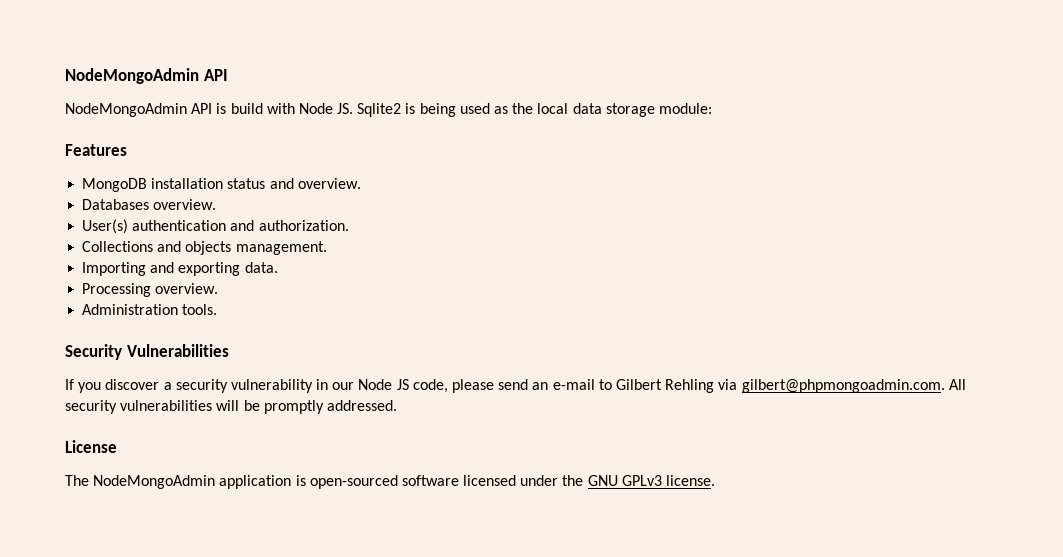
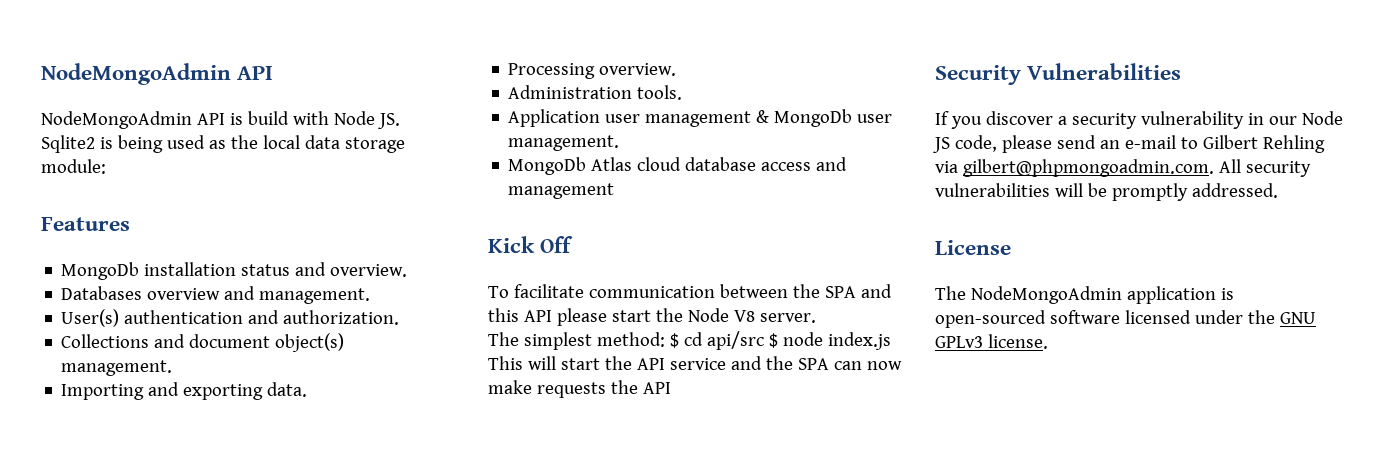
- MongoDB installation status and overview.
+ MongoDb installation status and overview.
- Databases overview.
+ Databases overview and management.
- Collections and objects management.
+ Collections and document object(s) management.
+ Application user management & MongoDb user management.
+ MongoDb Atlas cloud database access and management
+ Kick Off
+ To facilitate communication between the SPA and this API please start the Node V8 server.
+ The simplest method: $ cd api/src $ node index.js This will start the API service and the SPA can now make requests the API

